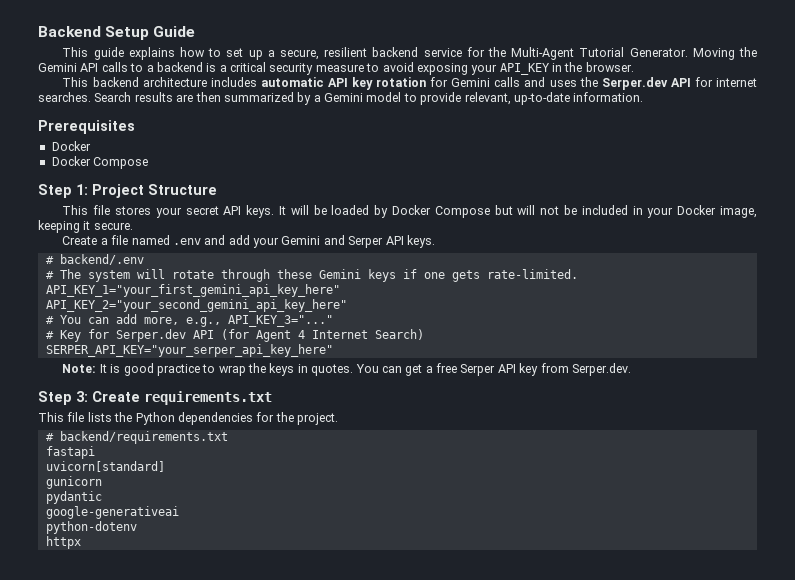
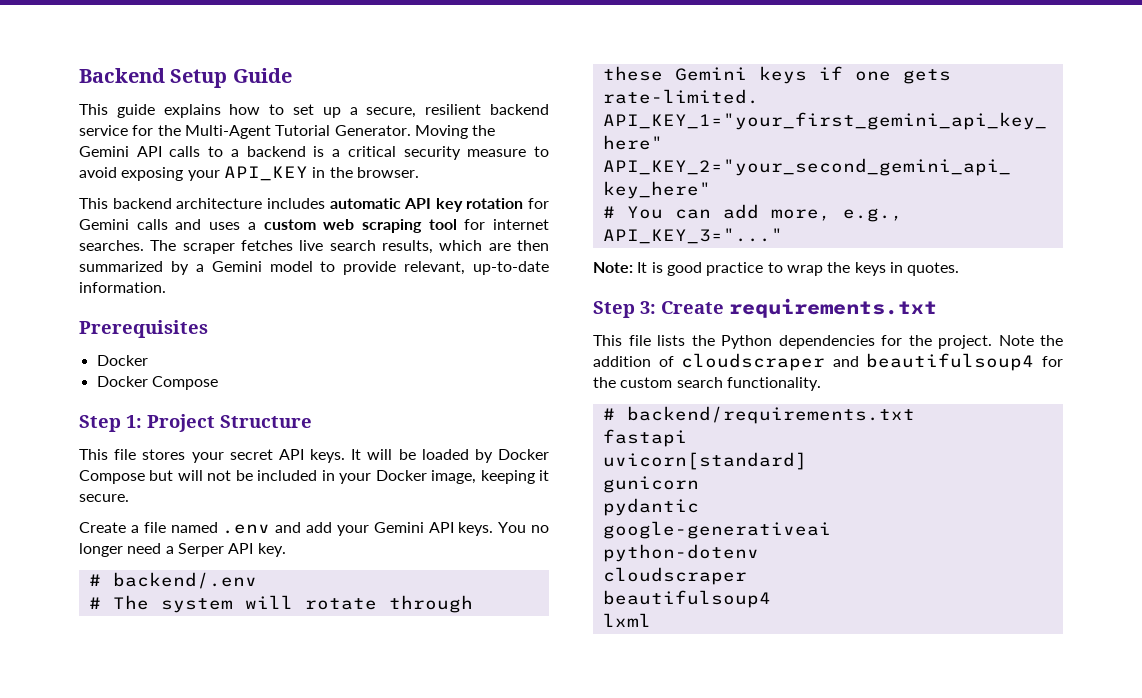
- This backend architecture includes automatic API key rotation for Gemini calls and uses the Serper.dev API for internet searches. Search results are then summarized by a Gemini model to provide relevant, up-to-date information.
+ This backend architecture includes automatic API key rotation for Gemini calls and uses a custom web scraping tool for internet searches. The scraper fetches live search results, which are then summarized by a Gemini model to provide relevant, up-to-date information.
- Create a file named .env and add your Gemini and Serper API keys.
+ Create a file named .env and add your Gemini API keys. You no longer need a Serper API key.
- # Key for Serper.dev API (for Agent 4 Internet Search)
- SERPER_API_KEY="your_serper_api_key_here"
- You can get a free Serper API key from Serper.dev.
+ Note the addition of cloudscraper and beautifulsoup4 for the custom search functionality.
  python-dotenv
- httpx
+ cloudscraper
+ beautifulsoup4
+ lxml

